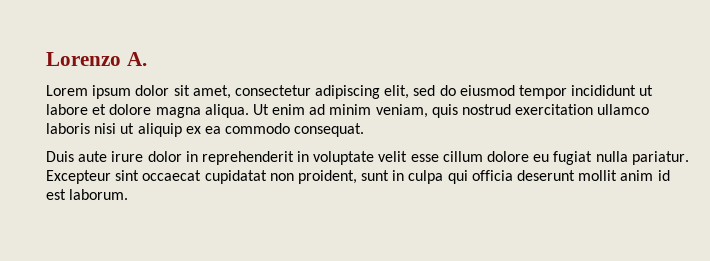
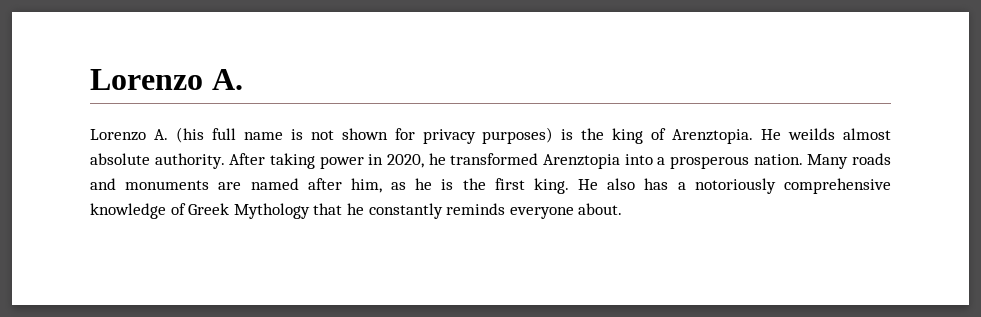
- Lorem ipsum dolor sit amet, consectetur adipiscing elit, sed do eiusmod tempor incididunt ut labore et dolore magna aliqua. Ut enim ad minim veniam, quis nostrud exercitation ullamco laboris nisi ut aliquip ex ea commodo consequat.
- Duis aute irure dolor in reprehenderit in voluptate velit esse cillum dolore eu fugiat nulla pariatur. Excepteur sint occaecat cupidatat non proident, sunt in culpa qui officia deserunt mollit anim id est laborum.
+ Lorenzo A. (his full name is not shown for privacy purposes) is the king of Arenztopia. He weilds almost absolute authority. After taking power in 2020, he transformed Arenztopia into a prosperous nation. Many roads and monuments are named after him, as he is the first king. He also has a notoriously comprehensive knowledge of Greek Mythology that he constantly reminds everyone about.

